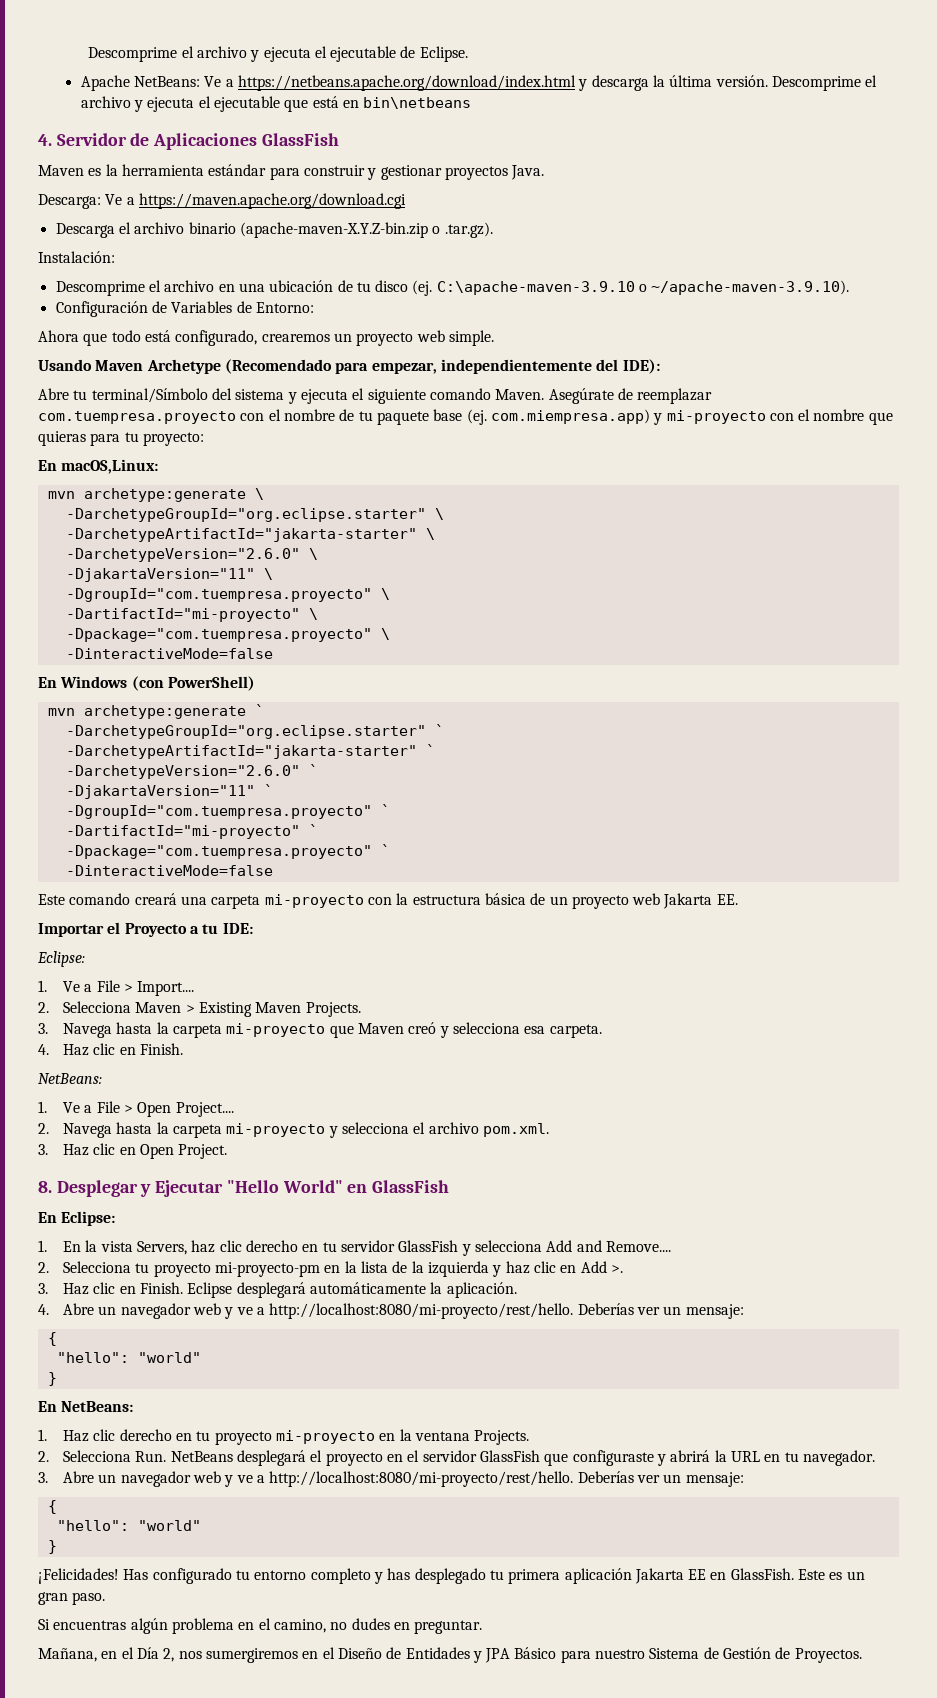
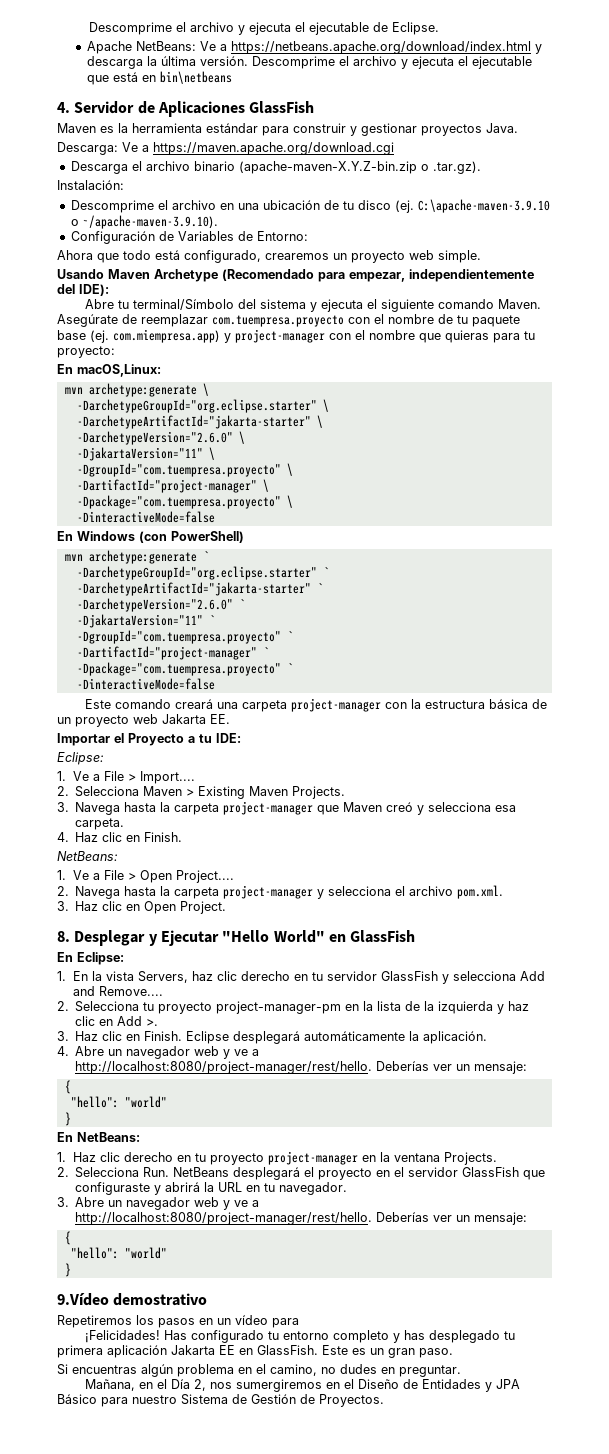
- Asegúrate de reemplazar com.tuempresa.proyecto con el nombre de tu paquete base (ej. com.miempresa.app) y mi-proyecto con el nombre que quieras para tu proyecto:
+ Asegúrate de reemplazar com.tuempresa.proyecto con el nombre de tu paquete base (ej. com.miempresa.app) y project-manager con el nombre que quieras para tu proyecto:
- -DartifactId="mi-proyecto" \
+ -DartifactId="project-manager" \
- -DartifactId="mi-proyecto" `
+ -DartifactId="project-manager" `
- Este comando creará una carpeta mi-proyecto con la estructura básica de un proyecto web Jakarta EE.
+ Este comando creará una carpeta project-manager con la estructura básica de un proyecto web Jakarta EE.
- 3. Navega hasta la carpeta mi-proyecto que Maven creó y selecciona esa carpeta.
+ 3. Navega hasta la carpeta project-manager que Maven creó y selecciona esa carpeta.
- 2. Navega hasta la carpeta mi-proyecto y selecciona el archivo pom.xml.
+ 2. Navega hasta la carpeta project-manager y selecciona el archivo pom.xml.
- 2. Selecciona tu proyecto mi-proyecto-pm en la lista de la izquierda y haz clic en Add >.
+ 2. Selecciona tu proyecto project-manager-pm en la lista de la izquierda y haz clic en Add >.
- 4. Abre un navegador web y ve a http://localhost:8080/mi-proyecto/rest/hello.
+ 4. Abre un navegador web y ve a http://localhost:8080/project-manager/rest/hello.
- 1. Haz clic derecho en tu proyecto mi-proyecto en la ventana Projects.
+ 1. Haz clic derecho en tu proyecto project-manager en la ventana Projects.
- 3. Abre un navegador web y ve a http://localhost:8080/mi-proyecto/rest/hello. Deberías ver un mensaje:
+ 3. Abre un navegador web y ve a http://localhost:8080/project-manager/rest/hello. Deberías ver un mensaje:
  {
  "hello": "world"
  }
+ 9.Vídeo demostrativo
+ Repetiremos los pasos en un vídeo para

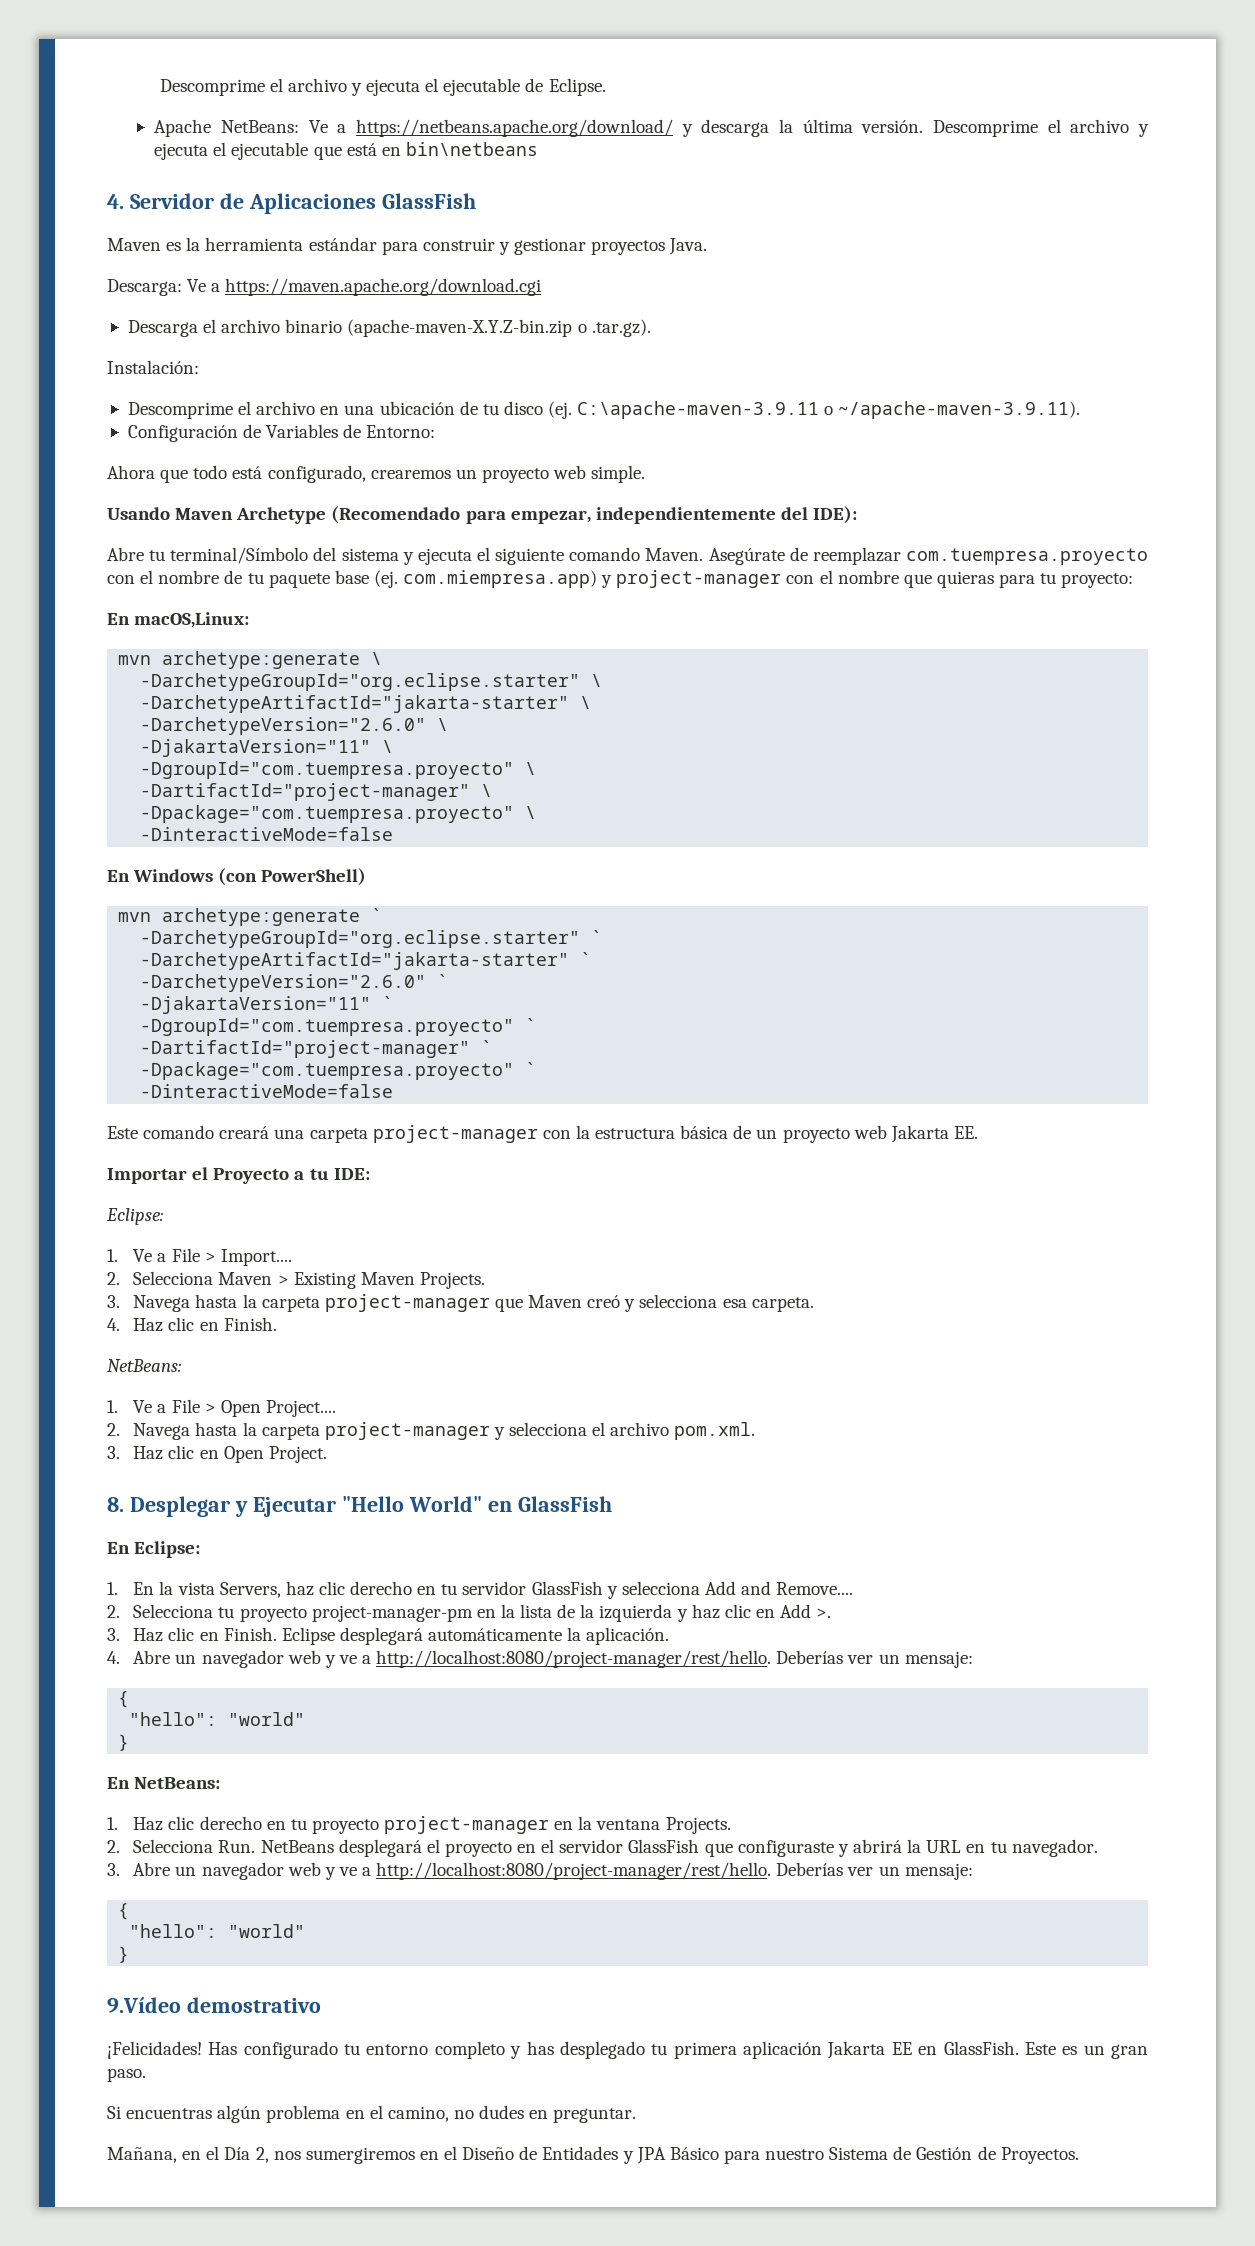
- Apache NetBeans: Ve a https://netbeans.apache.org/download/index.html y descarga la última versión.
+ Apache NetBeans: Ve a https://netbeans.apache.org/download/ y descarga la última versión.
- C:\apache-maven-3.9.10 o ~/apache-maven-3.9.10).
+ C:\apache-maven-3.9.11 o ~/apache-maven-3.9.11).
- Repetiremos los pasos en un vídeo para

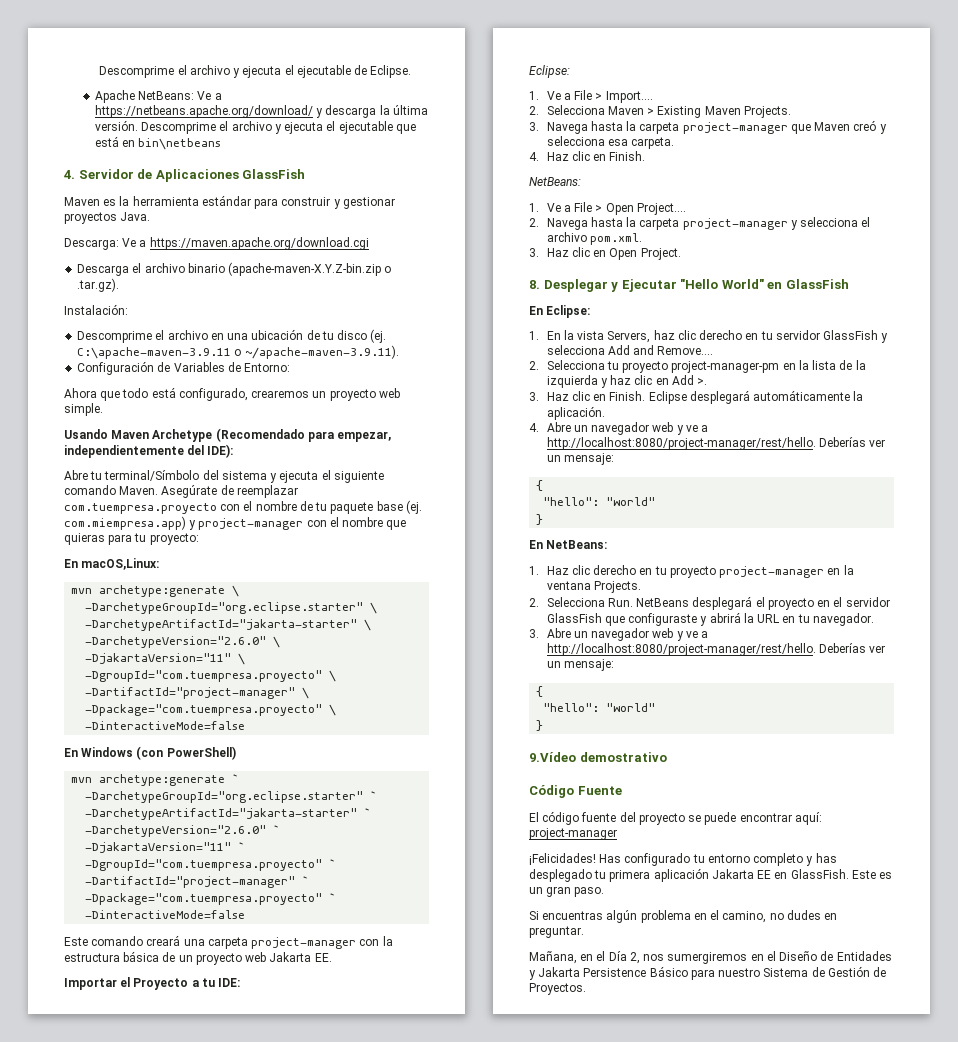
+ Código Fuente
+ El código fuente del proyecto se puede encontrar aquí: project-manager
- Mañana, en el Día 2, nos sumergiremos en el Diseño de Entidades y JPA Básico para nuestro Sistema de Gestión de Proyectos.
+ Mañana, en el Día 2, nos sumergiremos en el Diseño de Entidades y Jakarta Persistence Básico para nuestro Sistema de Gestión de Proyectos.

